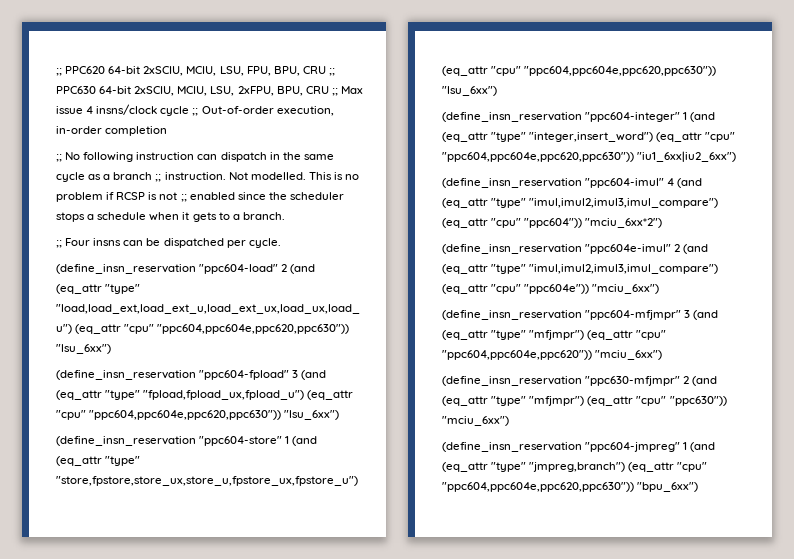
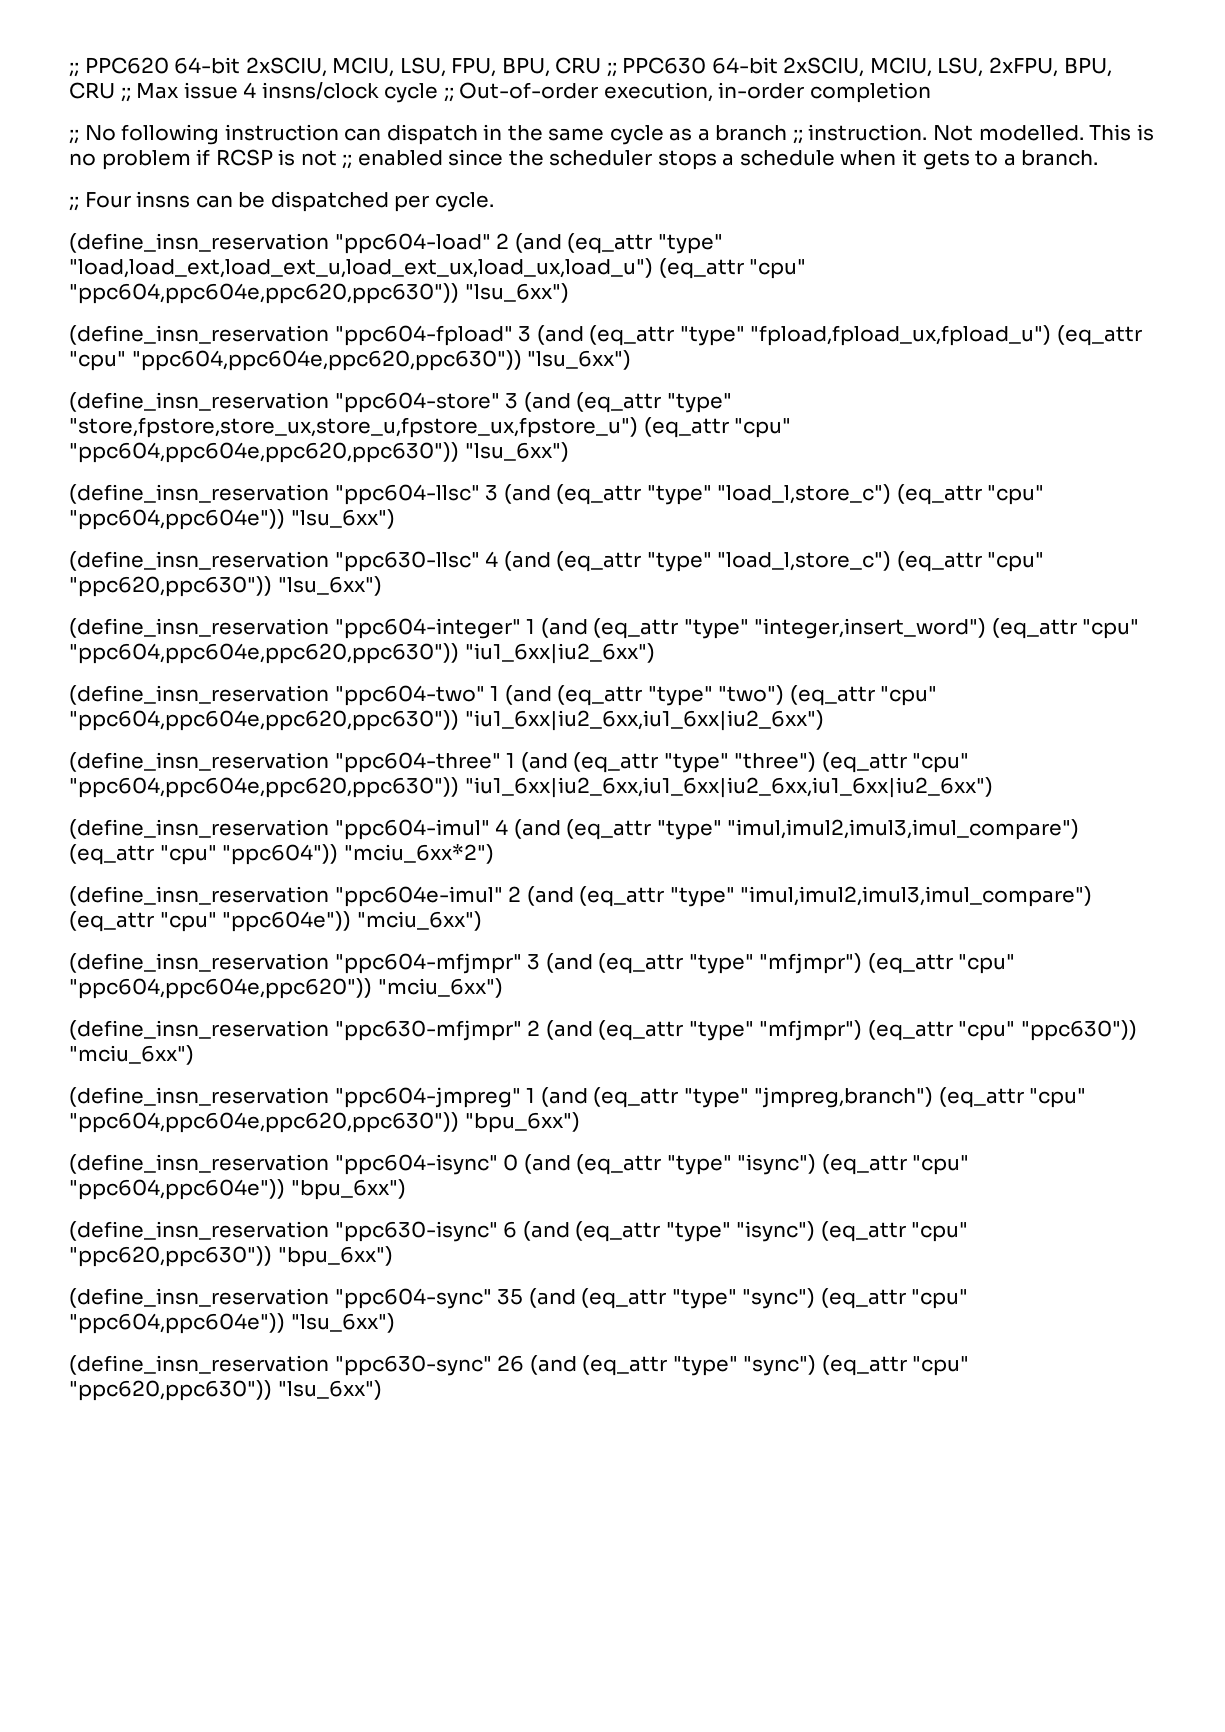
- (define_insn_reservation "ppc604-store" 1 (and (eq_attr "type" "store,fpstore,store_ux,store_u,fpstore_ux,fpstore_u") (eq_attr "cpu" "ppc604,ppc604e,ppc620,ppc630")) "lsu_6xx")
+ (define_insn_reservation "ppc604-store" 3 (and (eq_attr "type" "store,fpstore,store_ux,store_u,fpstore_ux,fpstore_u") (eq_attr "cpu" "ppc604,ppc604e,ppc620,ppc630")) "lsu_6xx")
+ (define_insn_reservation "ppc604-llsc" 3 (and (eq_attr "type" "load_l,store_c") (eq_attr "cpu" "ppc604,ppc604e")) "lsu_6xx")
+ (define_insn_reservation "ppc630-llsc" 4 (and (eq_attr "type" "load_l,store_c") (eq_attr "cpu" "ppc620,ppc630")) "lsu_6xx")
+ (define_insn_reservation "ppc604-two" 1 (and (eq_attr "type" "two") (eq_attr "cpu" "ppc604,ppc604e,ppc620,ppc630")) "iu1_6xx|iu2_6xx,iu1_6xx|iu2_6xx")
+ (define_insn_reservation "ppc604-three" 1 (and (eq_attr "type" "three") (eq_attr "cpu" "ppc604,ppc604e,ppc620,ppc630")) "iu1_6xx|iu2_6xx,iu1_6xx|iu2_6xx,iu1_6xx|iu2_6xx")
+ (define_insn_reservation "ppc604-isync" 0 (and (eq_attr "type" "isync") (eq_attr "cpu" "ppc604,ppc604e")) "bpu_6xx")
+ (define_insn_reservation "ppc630-isync" 6 (and (eq_attr "type" "isync") (eq_attr "cpu" "ppc620,ppc630")) "bpu_6xx")
+ (define_insn_reservation "ppc604-sync" 35 (and (eq_attr "type" "sync") (eq_attr "cpu" "ppc604,ppc604e")) "lsu_6xx")
+ (define_insn_reservation "ppc630-sync" 26 (and (eq_attr "type" "sync") (eq_attr "cpu" "ppc620,ppc630")) "lsu_6xx")

